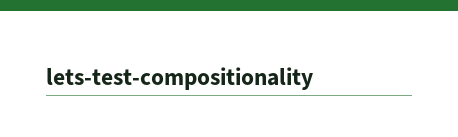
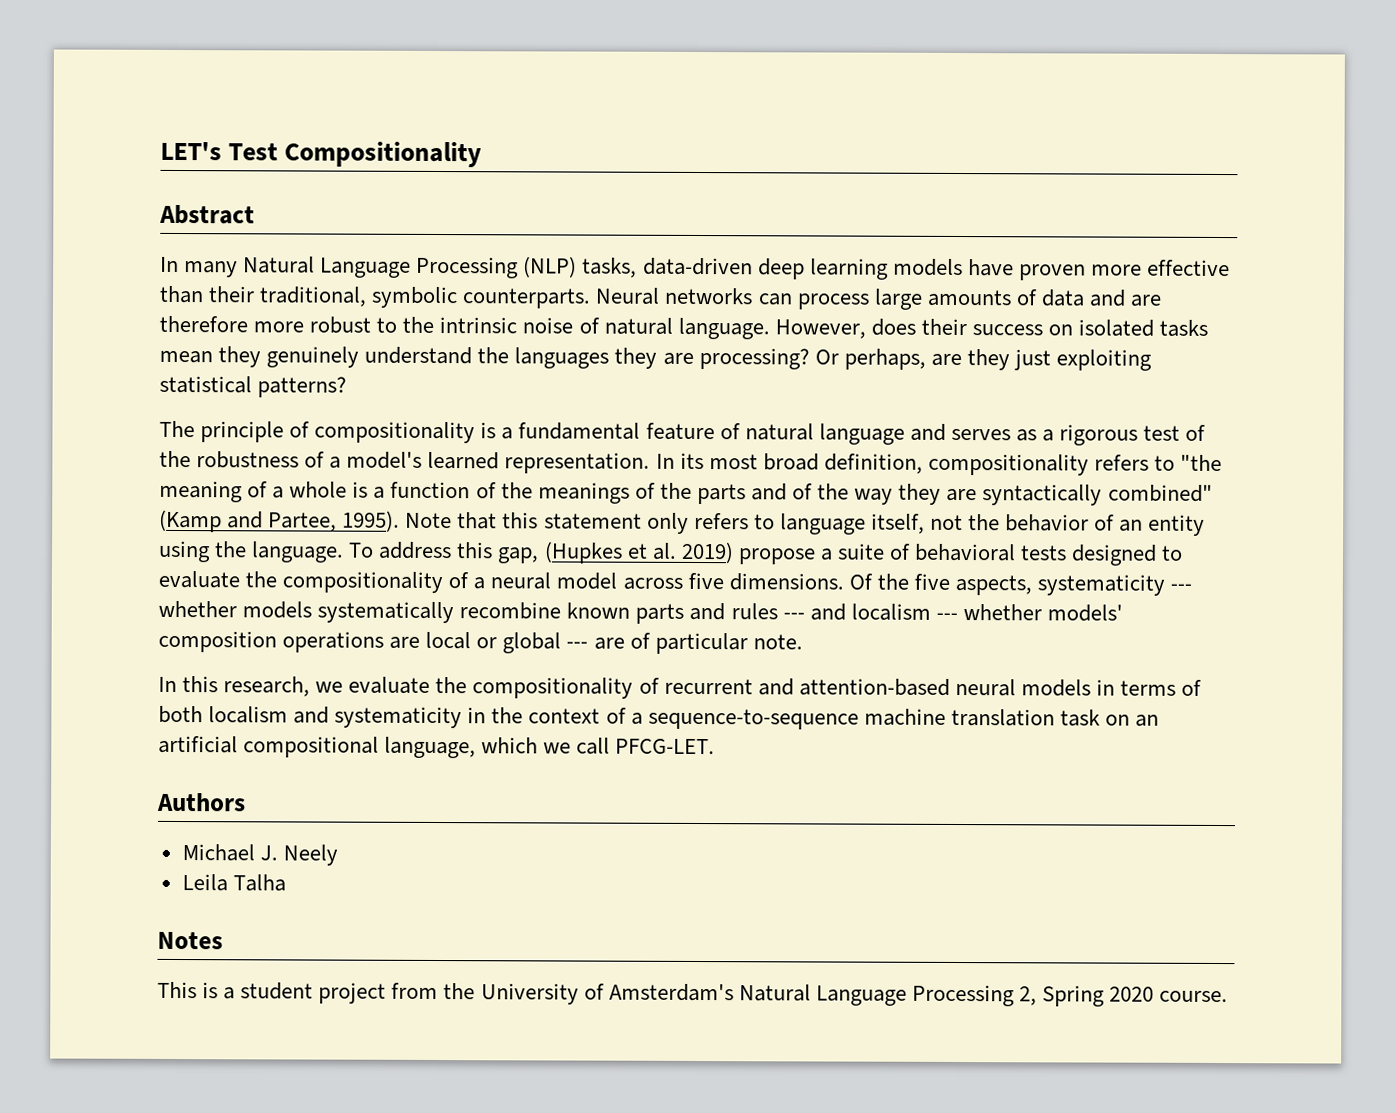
- lets-test-compositionality
+ LET's Test Compositionality
+ Abstract
+ In many Natural Language Processing (NLP) tasks, data-driven deep learning models have proven more effective than their traditional, symbolic counterparts. Neural networks can process large amounts of data and are therefore more robust to the intrinsic noise of natural language. However, does their success on isolated tasks mean they genuinely understand the languages they are processing? Or perhaps, are they just exploiting statistical patterns?
+ The principle of compositionality is a fundamental feature of natural language and serves as a rigorous test of the robustness of a model's learned representation. In its most broad definition, compositionality refers to "the meaning of a whole is a function of the meanings of the parts and of the way they are syntactically combined" (Kamp and Partee, 1995). Note that this statement only refers to language itself, not the behavior of an entity using the language. To address this gap, (Hupkes et al. 2019) propose a suite of behavioral tests designed to evaluate the compositionality of a neural model across five dimensions. Of the five aspects, systematicity --- whether models systematically recombine known parts and rules --- and localism --- whether models' composition operations are local or global --- are of particular note.
+ In this research, we evaluate the compositionality of recurrent and attention-based neural models in terms of both localism and systematicity in the context of a sequence-to-sequence machine translation task on an artificial compositional language, which we call PFCG-LET.
+ Authors
+ Michael J. Neely
+ Leila Talha
+ Notes
+ This is a student project from the University of Amsterdam's Natural Language Processing 2, Spring 2020 course.

